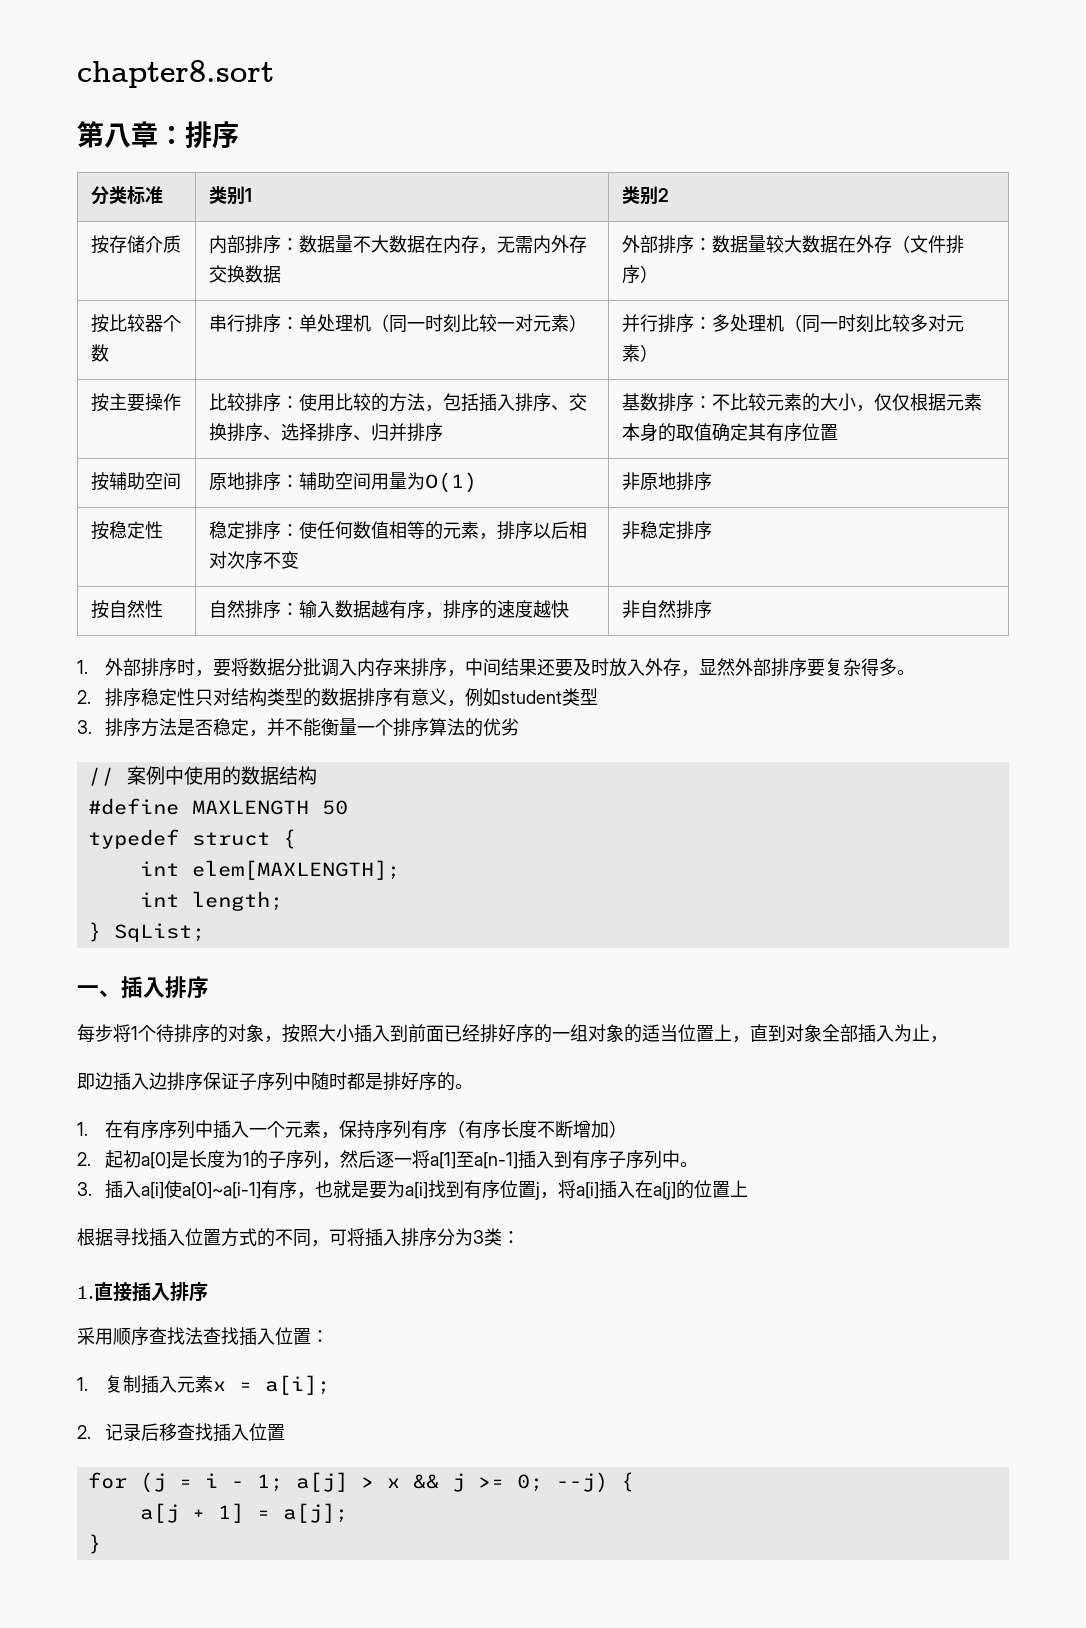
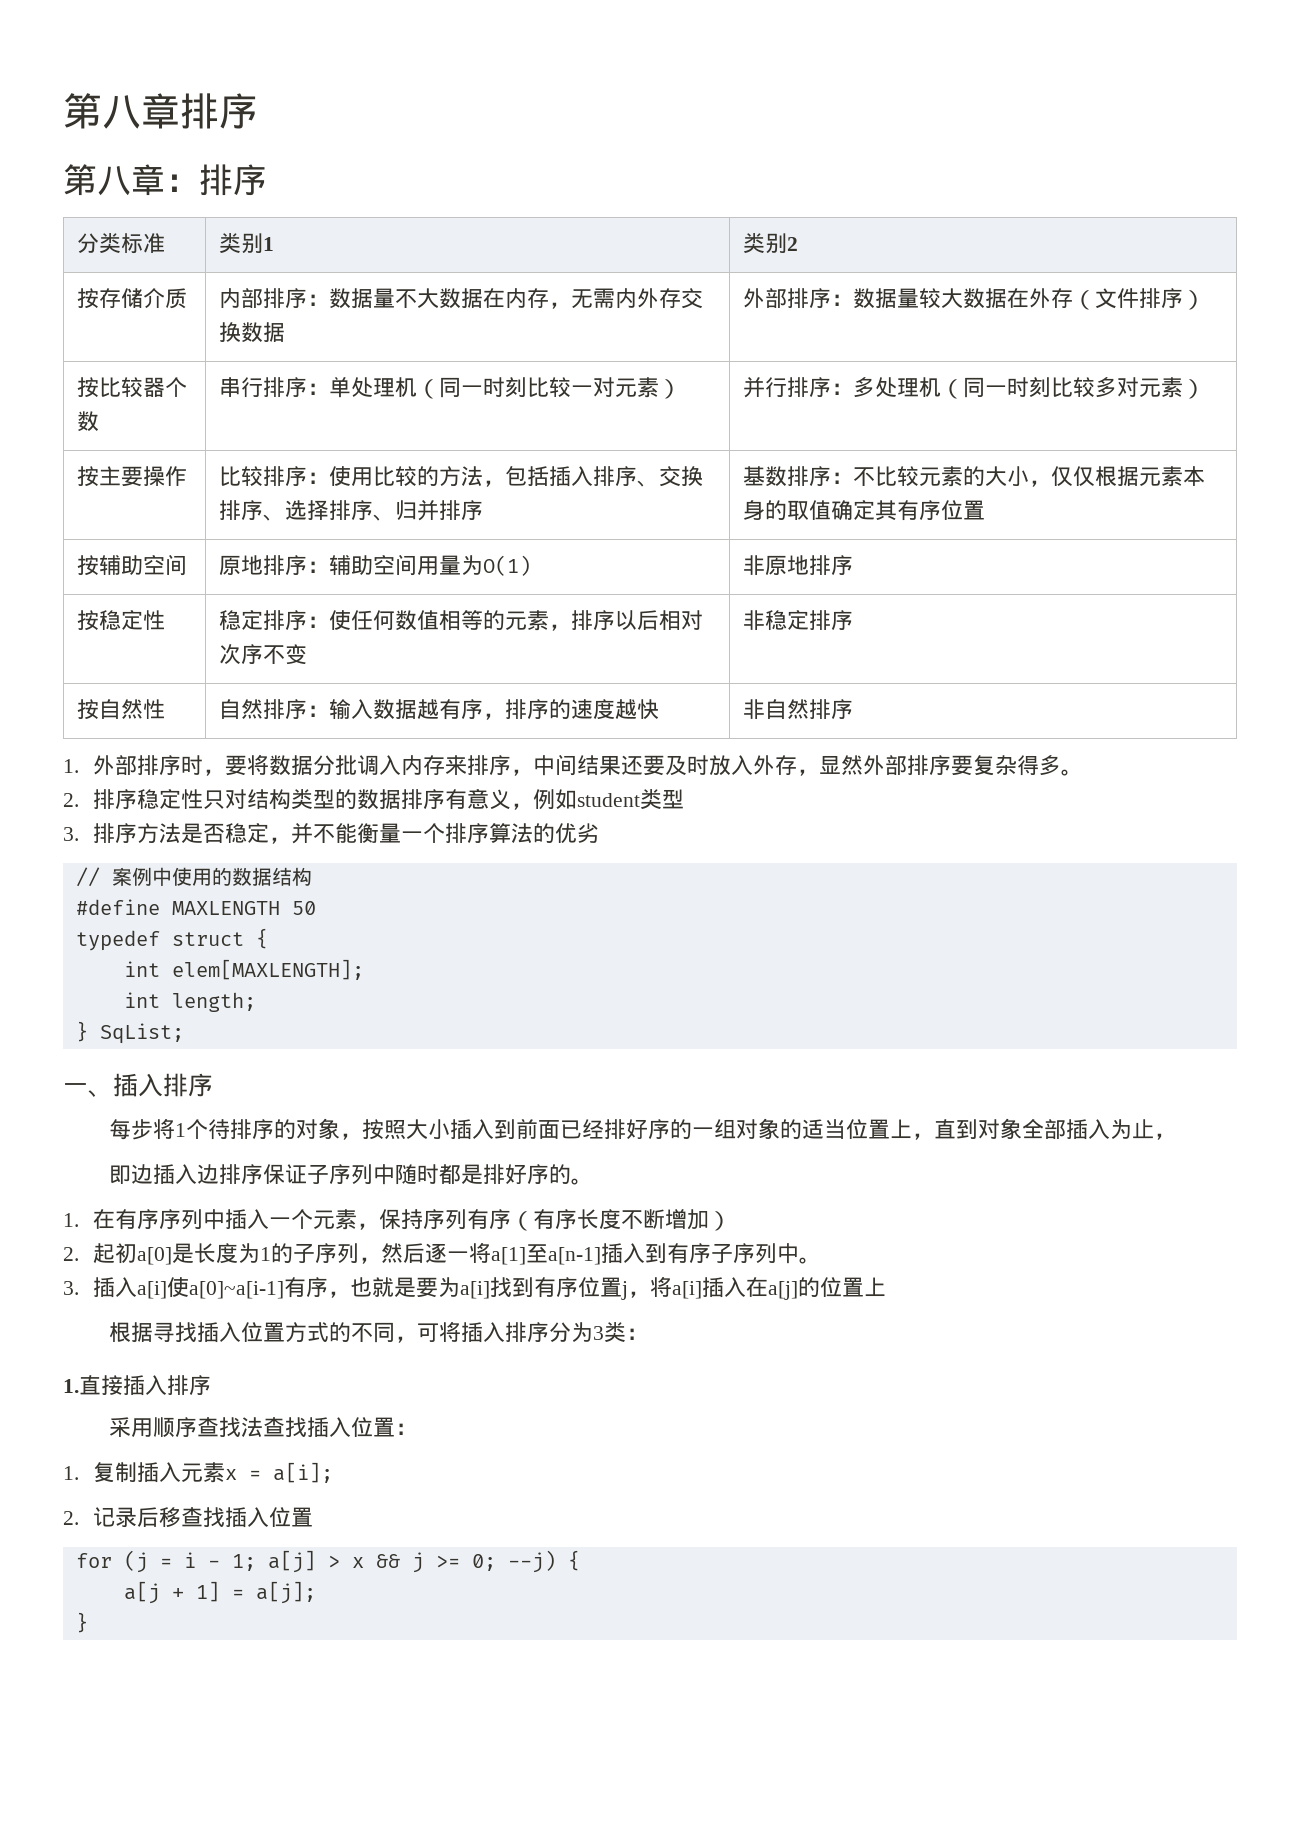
- chapter8.sort
+ 第八章排序

